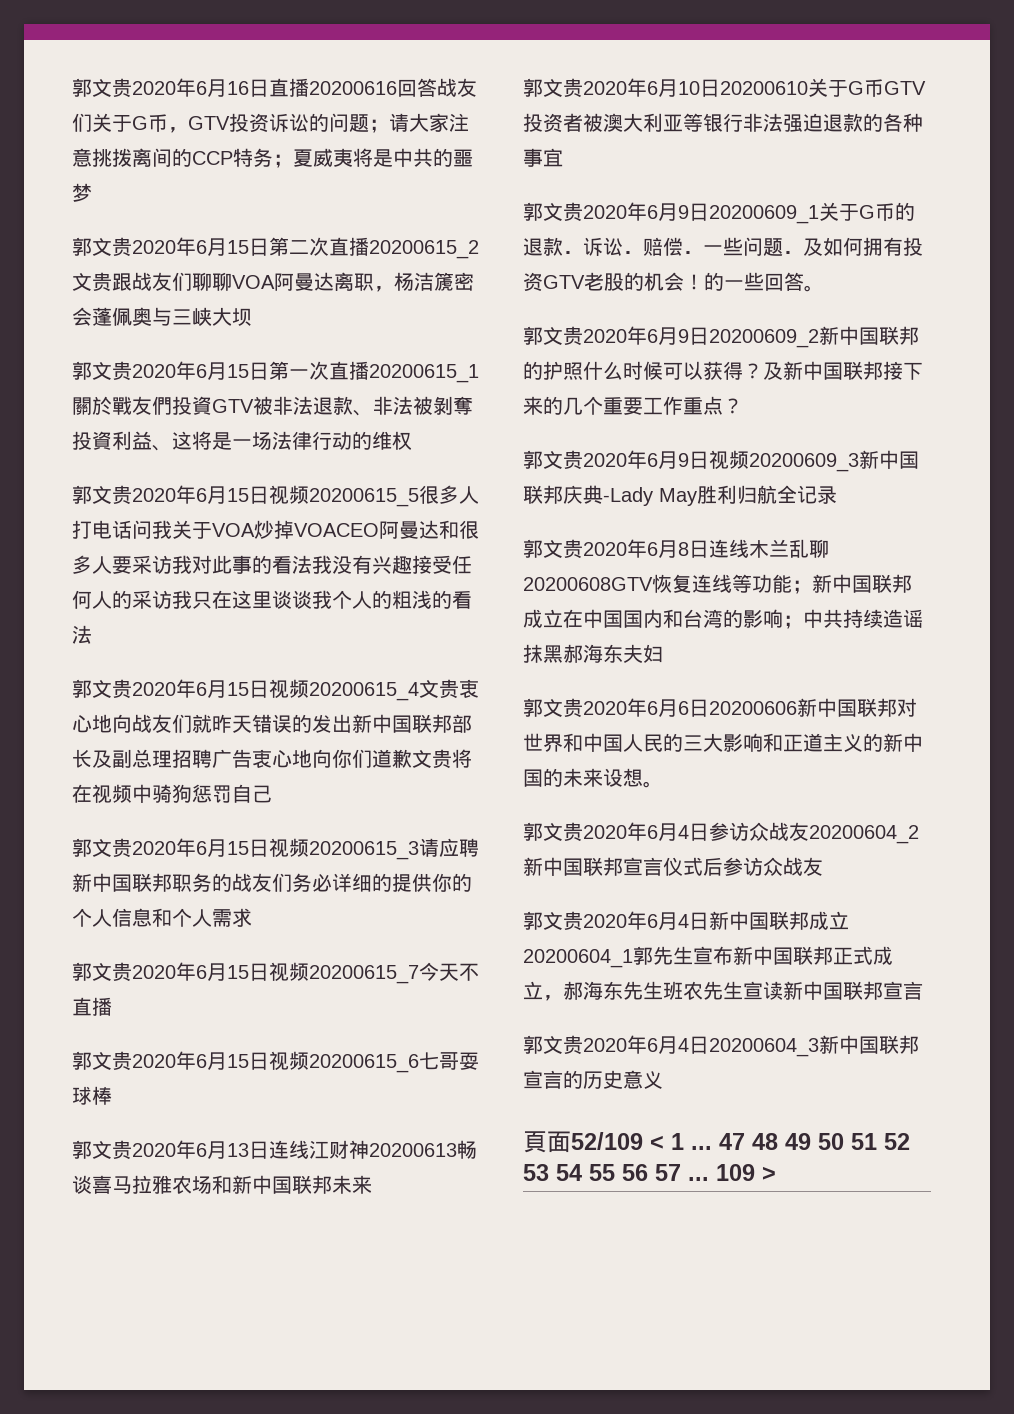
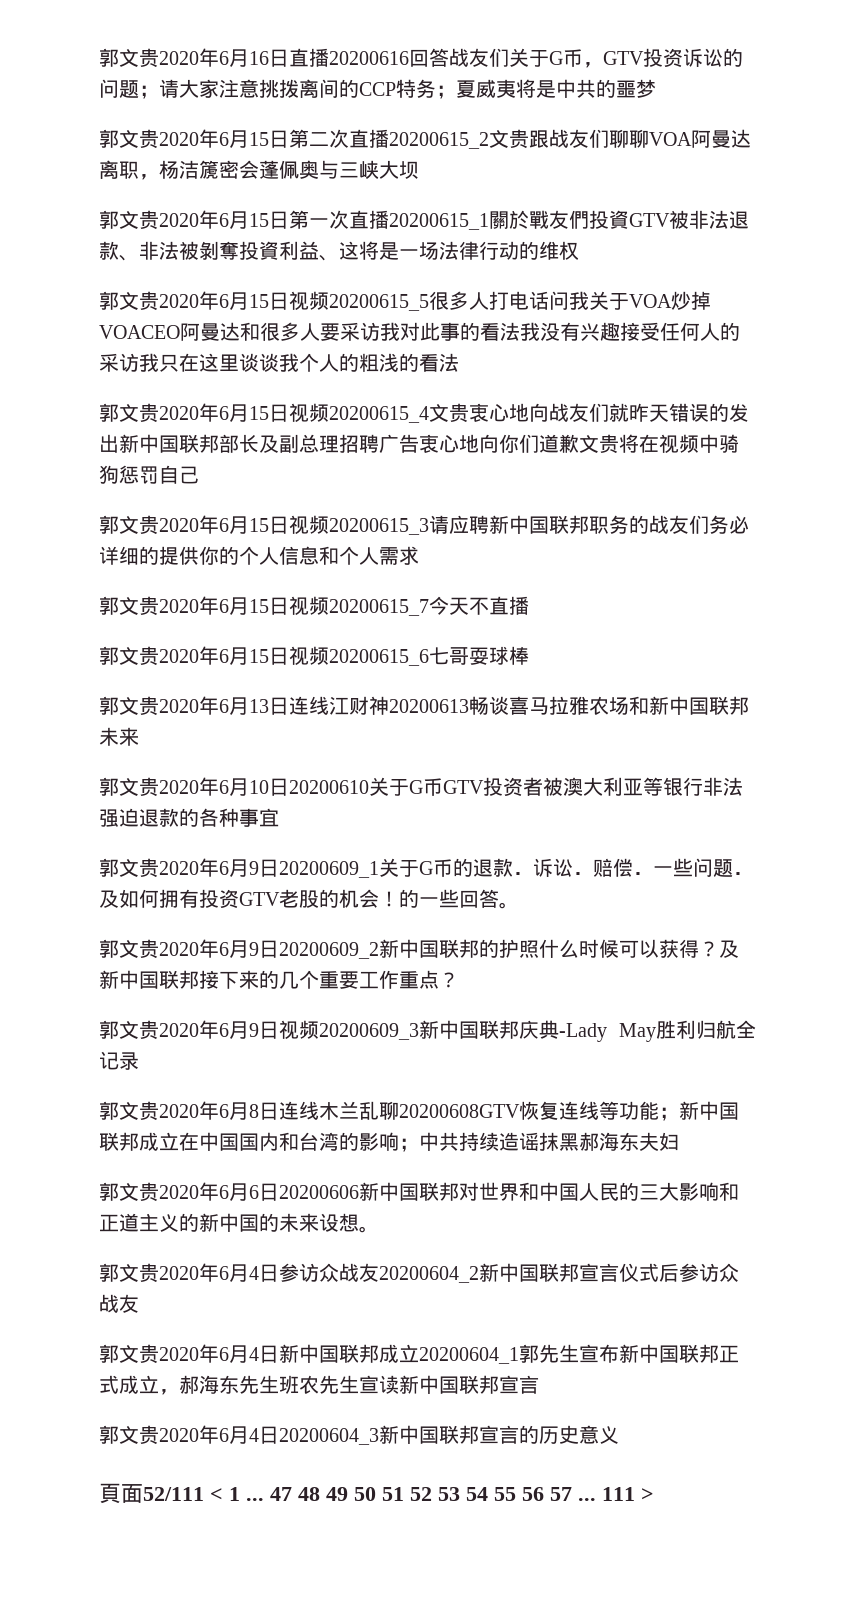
- 頁面52/109 < 1 ...
+ 頁面52/111 < 1 ...
- 109 >
+ 111 >

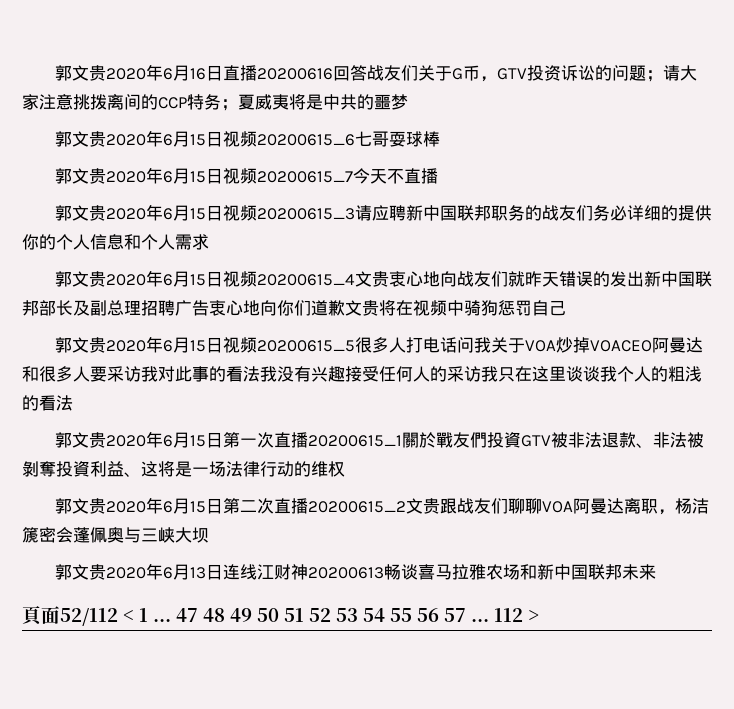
- 郭文贵2020年6月15日第二次直播20200615_2文贵跟战友们聊聊VOA阿曼达离职，杨洁篪密会蓬佩奥与三峡大坝
- 郭文贵2020年6月15日第一次直播20200615_1關於戰友們投資GTV被非法退款、非法被剝奪投資利益、这将是一场法律行动的维权
+ 郭文贵2020年6月15日视频20200615_6七哥耍球棒
+ 郭文贵2020年6月15日视频20200615_7今天不直播
+ 郭文贵2020年6月15日视频20200615_3请应聘新中国联邦职务的战友们务必详细的提供你的个人信息和个人需求
+ 郭文贵2020年6月15日视频20200615_4文贵衷心地向战友们就昨天错误的发出新中国联邦部长及副总理招聘广告衷心地向你们道歉文贵将在视频中骑狗惩罚自己
- 郭文贵2020年6月15日视频20200615_4文贵衷心地向战友们就昨天错误的发出新中国联邦部长及副总理招聘广告衷心地向你们道歉文贵将在视频中骑狗惩罚自己
- 郭文贵2020年6月15日视频20200615_3请应聘新中国联邦职务的战友们务必详细的提供你的个人信息和个人需求
- 郭文贵2020年6月15日视频20200615_7今天不直播
- 郭文贵2020年6月15日视频20200615_6七哥耍球棒
+ 郭文贵2020年6月15日第一次直播20200615_1關於戰友們投資GTV被非法退款、非法被剝奪投資利益、这将是一场法律行动的维权
+ 郭文贵2020年6月15日第二次直播20200615_2文贵跟战友们聊聊VOA阿曼达离职，杨洁篪密会蓬佩奥与三峡大坝
- 郭文贵2020年6月10日20200610关于G币GTV投资者被澳大利亚等银行非法强迫退款的各种事宜
- 郭文贵2020年6月9日20200609_1关于G币的退款．诉讼．赔偿．一些问题．及如何拥有投资GTV老股的机会！的一些回答。
- 郭文贵2020年6月9日20200609_2新中国联邦的护照什么时候可以获得？及新中国联邦接下来的几个重要工作重点？
- 郭文贵2020年6月9日视频20200609_3新中国联邦庆典-Lady May胜利归航全记录
- 郭文贵2020年6月8日连线木兰乱聊20200608GTV恢复连线等功能；新中国联邦成立在中国国内和台湾的影响；中共持续造谣抹黑郝海东夫妇
- 郭文贵2020年6月6日20200606新中国联邦对世界和中国人民的三大影响和正道主义的新中国的未来设想。
- 郭文贵2020年6月4日参访众战友20200604_2新中国联邦宣言仪式后参访众战友
- 郭文贵2020年6月4日新中国联邦成立20200604_1郭先生宣布新中国联邦正式成立，郝海东先生班农先生宣读新中国联邦宣言
- 郭文贵2020年6月4日20200604_3新中国联邦宣言的历史意义
- 頁面52/111 < 1 ...
+ 頁面52/112 < 1 ...
- 111 >
+ 112 >

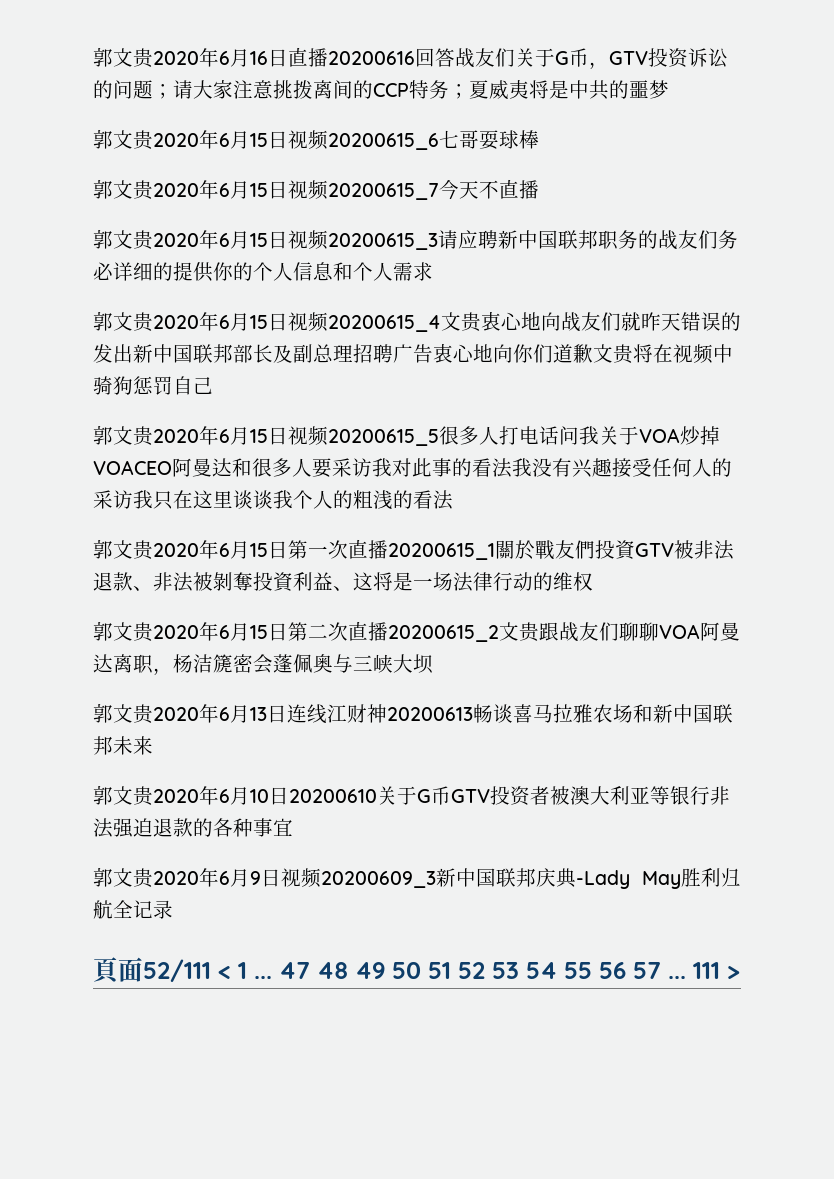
+ 郭文贵2020年6月10日20200610关于G币GTV投资者被澳大利亚等银行非法强迫退款的各种事宜
+ 郭文贵2020年6月9日视频20200609_3新中国联邦庆典-Lady May胜利归航全记录
- 頁面52/112 < 1 ...
+ 頁面52/111 < 1 ...
- 112 >
+ 111 >

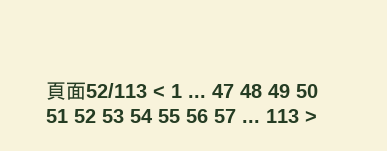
- 郭文贵2020年6月16日直播20200616回答战友们关于G币，GTV投资诉讼的问题；请大家注意挑拨离间的CCP特务；夏威夷将是中共的噩梦
- 郭文贵2020年6月15日视频20200615_6七哥耍球棒
- 郭文贵2020年6月15日视频20200615_7今天不直播
- 郭文贵2020年6月15日视频20200615_3请应聘新中国联邦职务的战友们务必详细的提供你的个人信息和个人需求
- 郭文贵2020年6月15日视频20200615_4文贵衷心地向战友们就昨天错误的发出新中国联邦部长及副总理招聘广告衷心地向你们道歉文贵将在视频中骑狗惩罚自己
- 郭文贵2020年6月15日视频20200615_5很多人打电话问我关于VOA炒掉VOACEO阿曼达和很多人要采访我对此事的看法我没有兴趣接受任何人的采访我只在这里谈谈我个人的粗浅的看法
- 郭文贵2020年6月15日第一次直播20200615_1關於戰友們投資GTV被非法退款、非法被剝奪投資利益、这将是一场法律行动的维权
- 郭文贵2020年6月15日第二次直播20200615_2文贵跟战友们聊聊VOA阿曼达离职，杨洁篪密会蓬佩奥与三峡大坝
- 郭文贵2020年6月13日连线江财神20200613畅谈喜马拉雅农场和新中国联邦未来
- 郭文贵2020年6月10日20200610关于G币GTV投资者被澳大利亚等银行非法强迫退款的各种事宜
- 郭文贵2020年6月9日视频20200609_3新中国联邦庆典-Lady May胜利归航全记录
- 頁面52/111 < 1 ...
+ 頁面52/113 < 1 ...
- 111 >
+ 113 >

